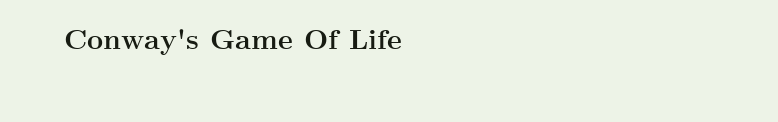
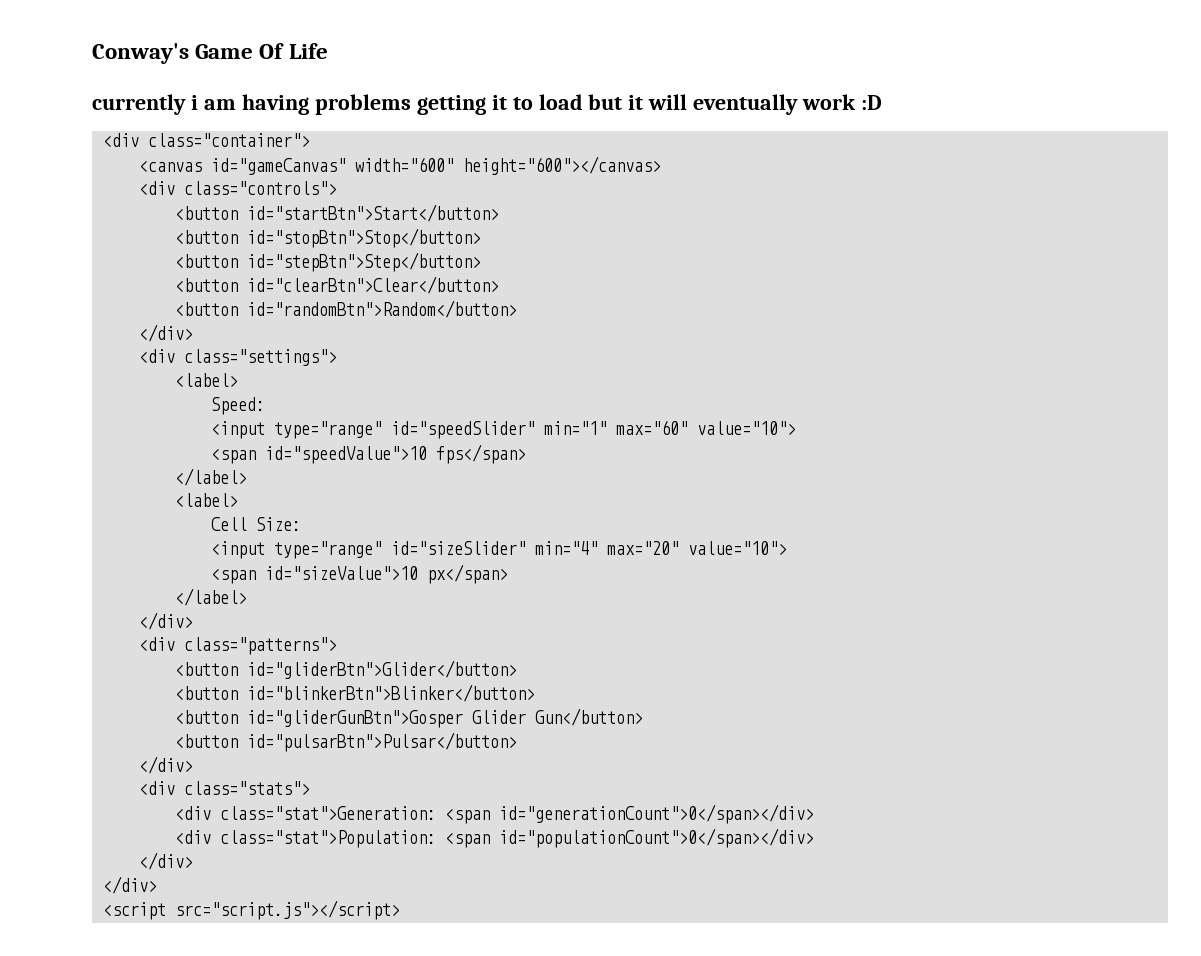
+ currently i am having problems getting it to load but it will eventually work :D
+ <div class="container">
+ <canvas id="gameCanvas" width="600" height="600"></canvas>
+ <div class="controls">
+ <button id="startBtn">Start</button>
+ <button id="stopBtn">Stop</button>
+ <button id="stepBtn">Step</button>
+ <button id="clearBtn">Clear</button>
+ <button id="randomBtn">Random</button>
+ </div>
+ <div class="settings">
+ <label>
+ Speed:
+ <input type="range" id="speedSlider" min="1" max="60" value="10">
+ <span id="speedValue">10 fps</span>
+ </label>
+ <label>
+ Cell Size:
+ <input type="range" id="sizeSlider" min="4" max="20" value="10">
+ <span id="sizeValue">10 px</span>
+ </label>
+ </div>
+ <div class="patterns">
+ <button id="gliderBtn">Glider</button>
+ <button id="blinkerBtn">Blinker</button>
+ <button id="gliderGunBtn">Gosper Glider Gun</button>
+ <button id="pulsarBtn">Pulsar</button>
+ </div>
+ <div class="stats">
+ <div class="stat">Generation: <span id="generationCount">0</span></div>
+ <div class="stat">Population: <span id="populationCount">0</span></div>
+ </div>
+ </div>
+ <script src="script.js"></script>

